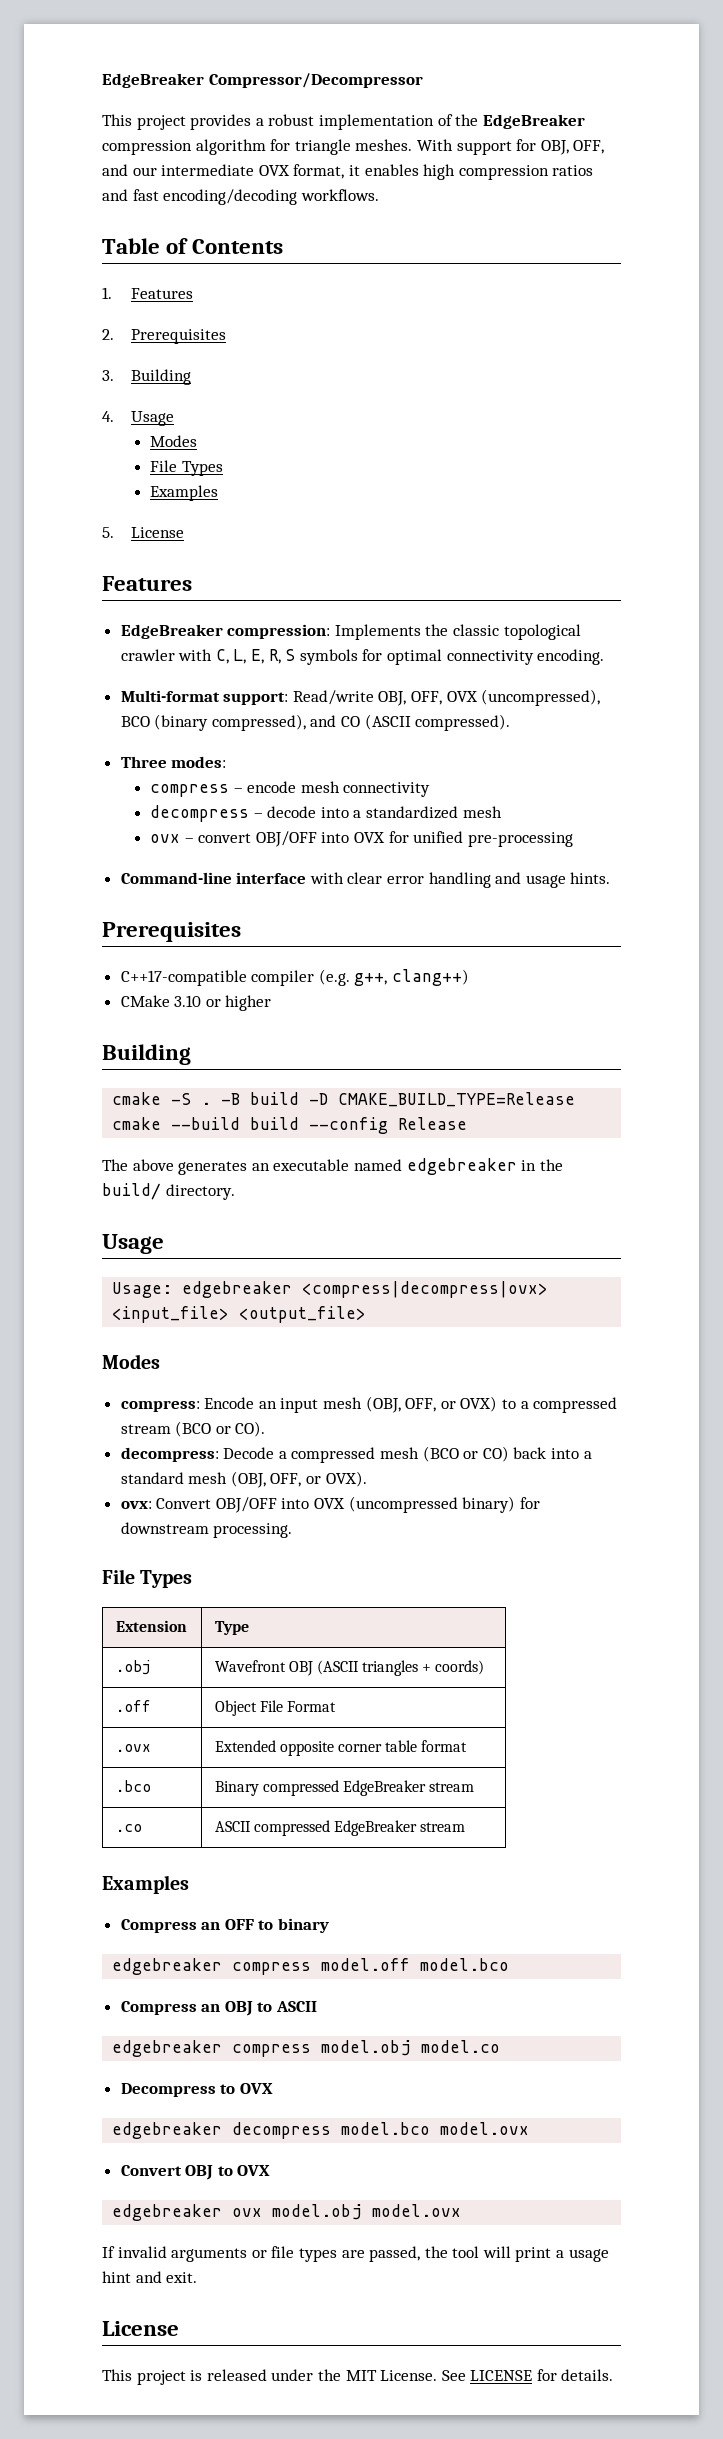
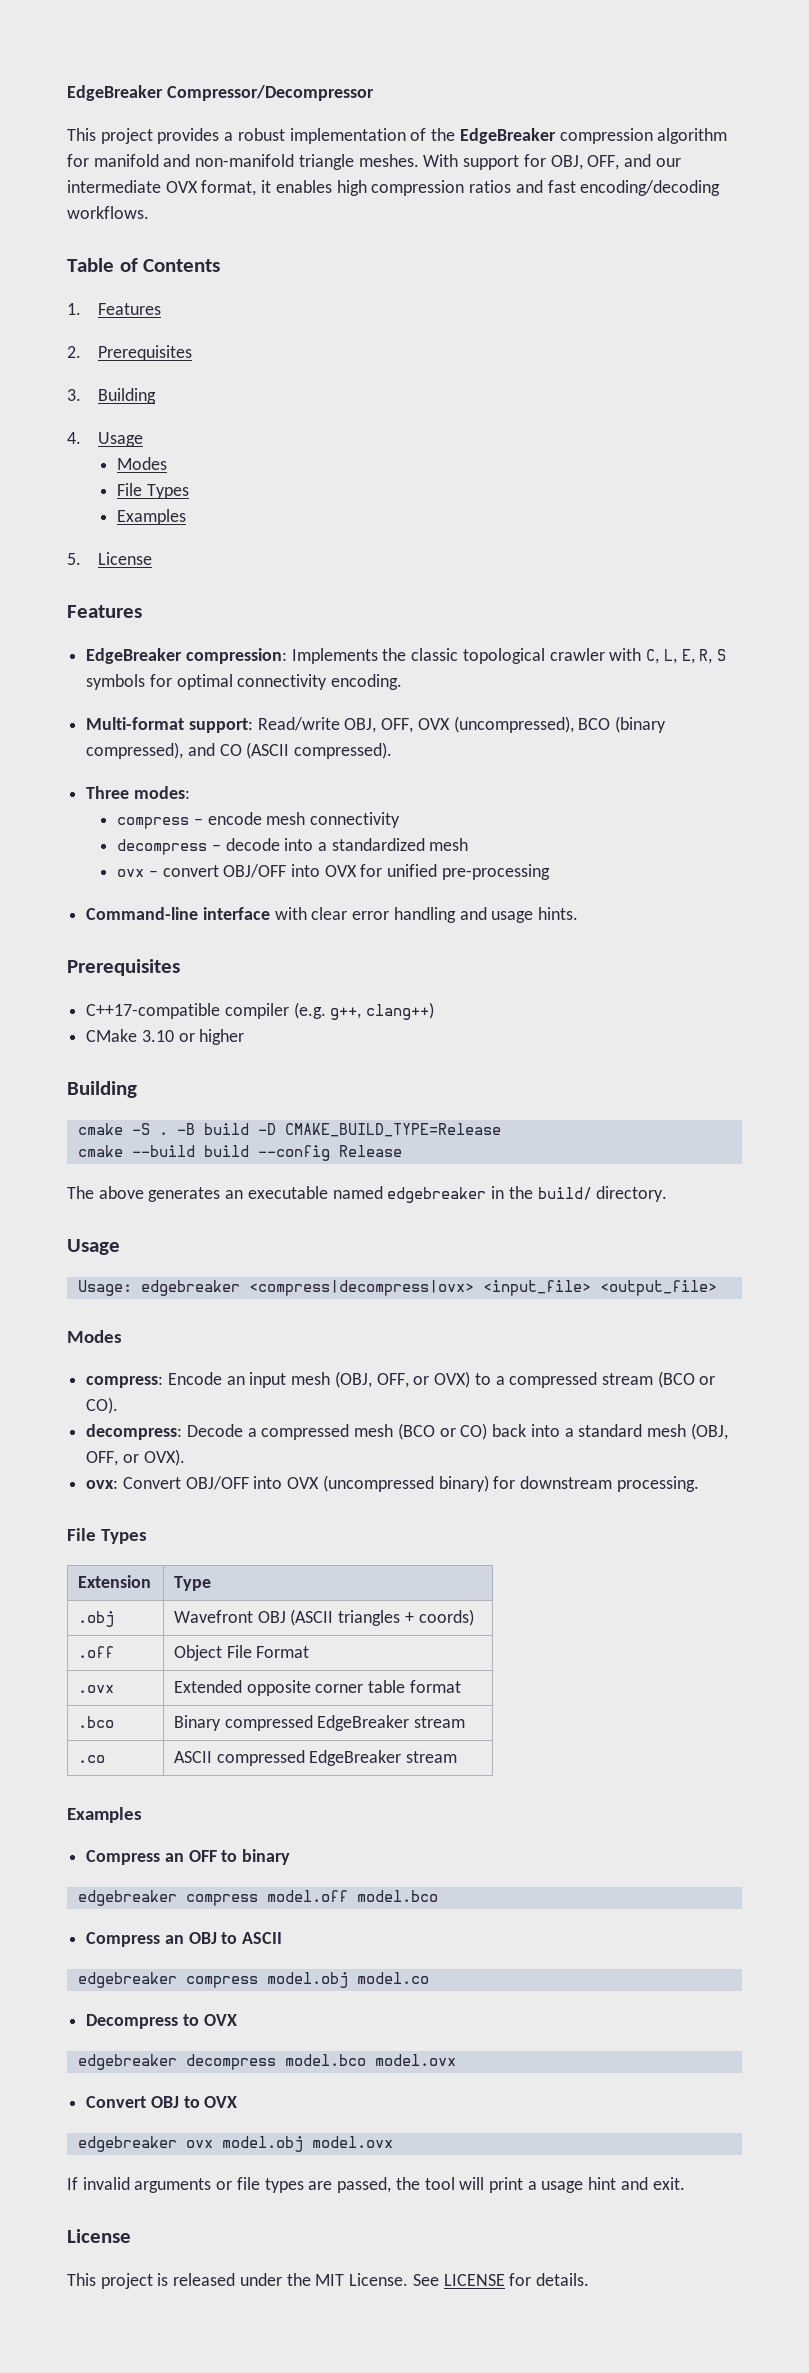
- This project provides a robust implementation of the EdgeBreaker compression algorithm for triangle meshes.
+ This project provides a robust implementation of the EdgeBreaker compression algorithm for manifold and non-manifold triangle meshes.

